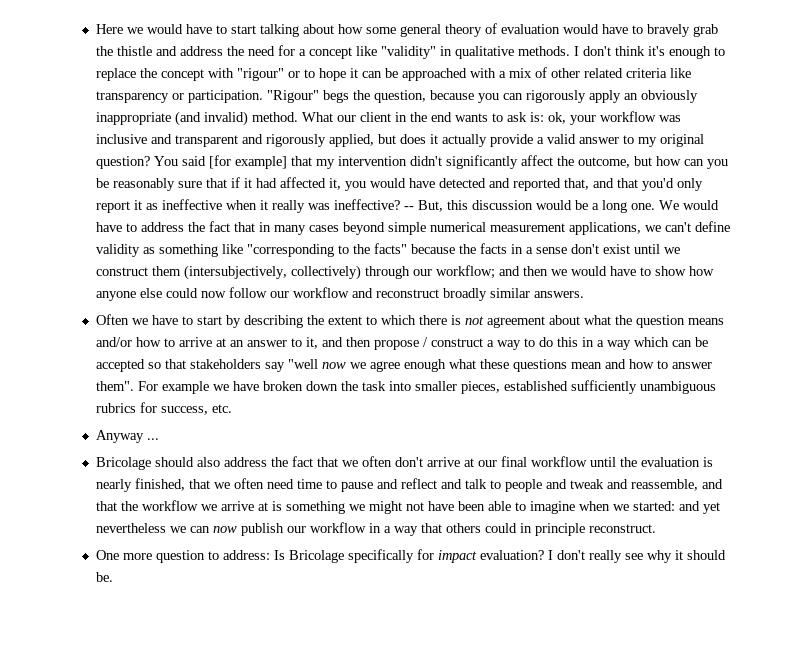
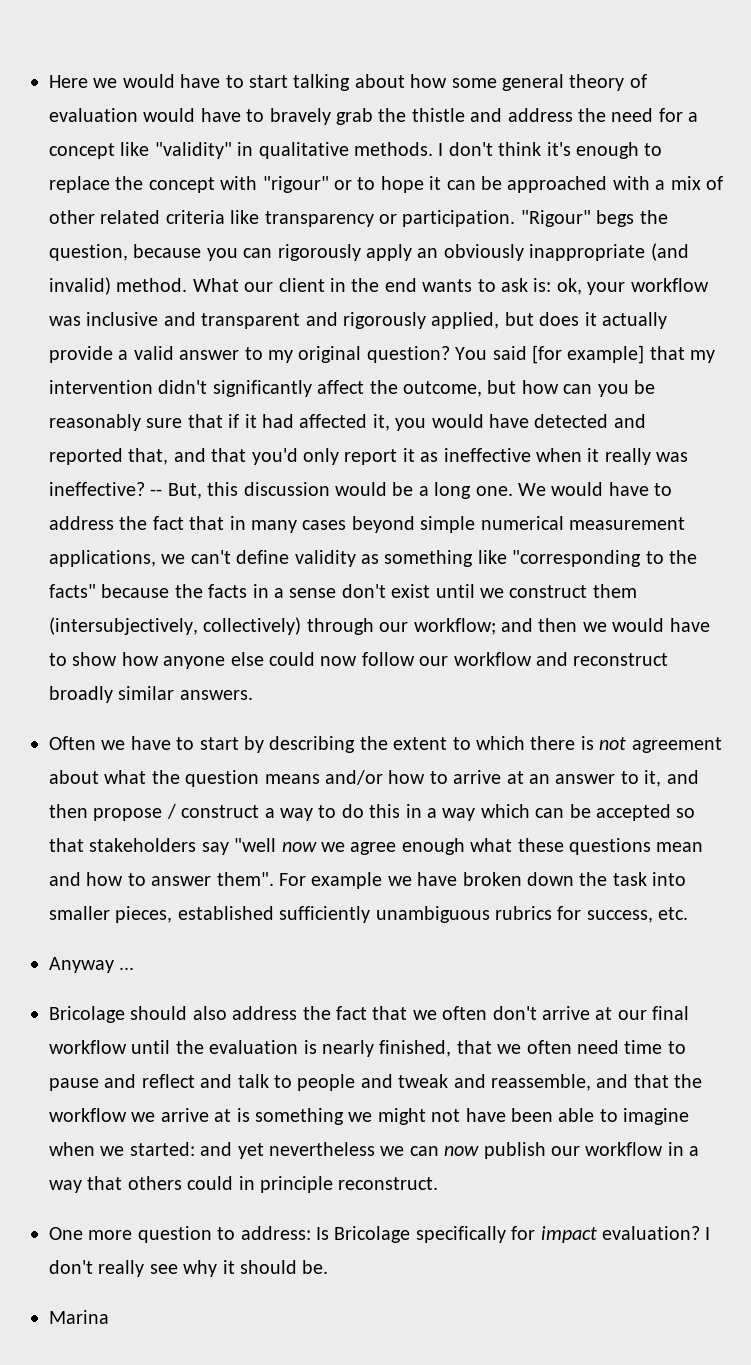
+ Marina

